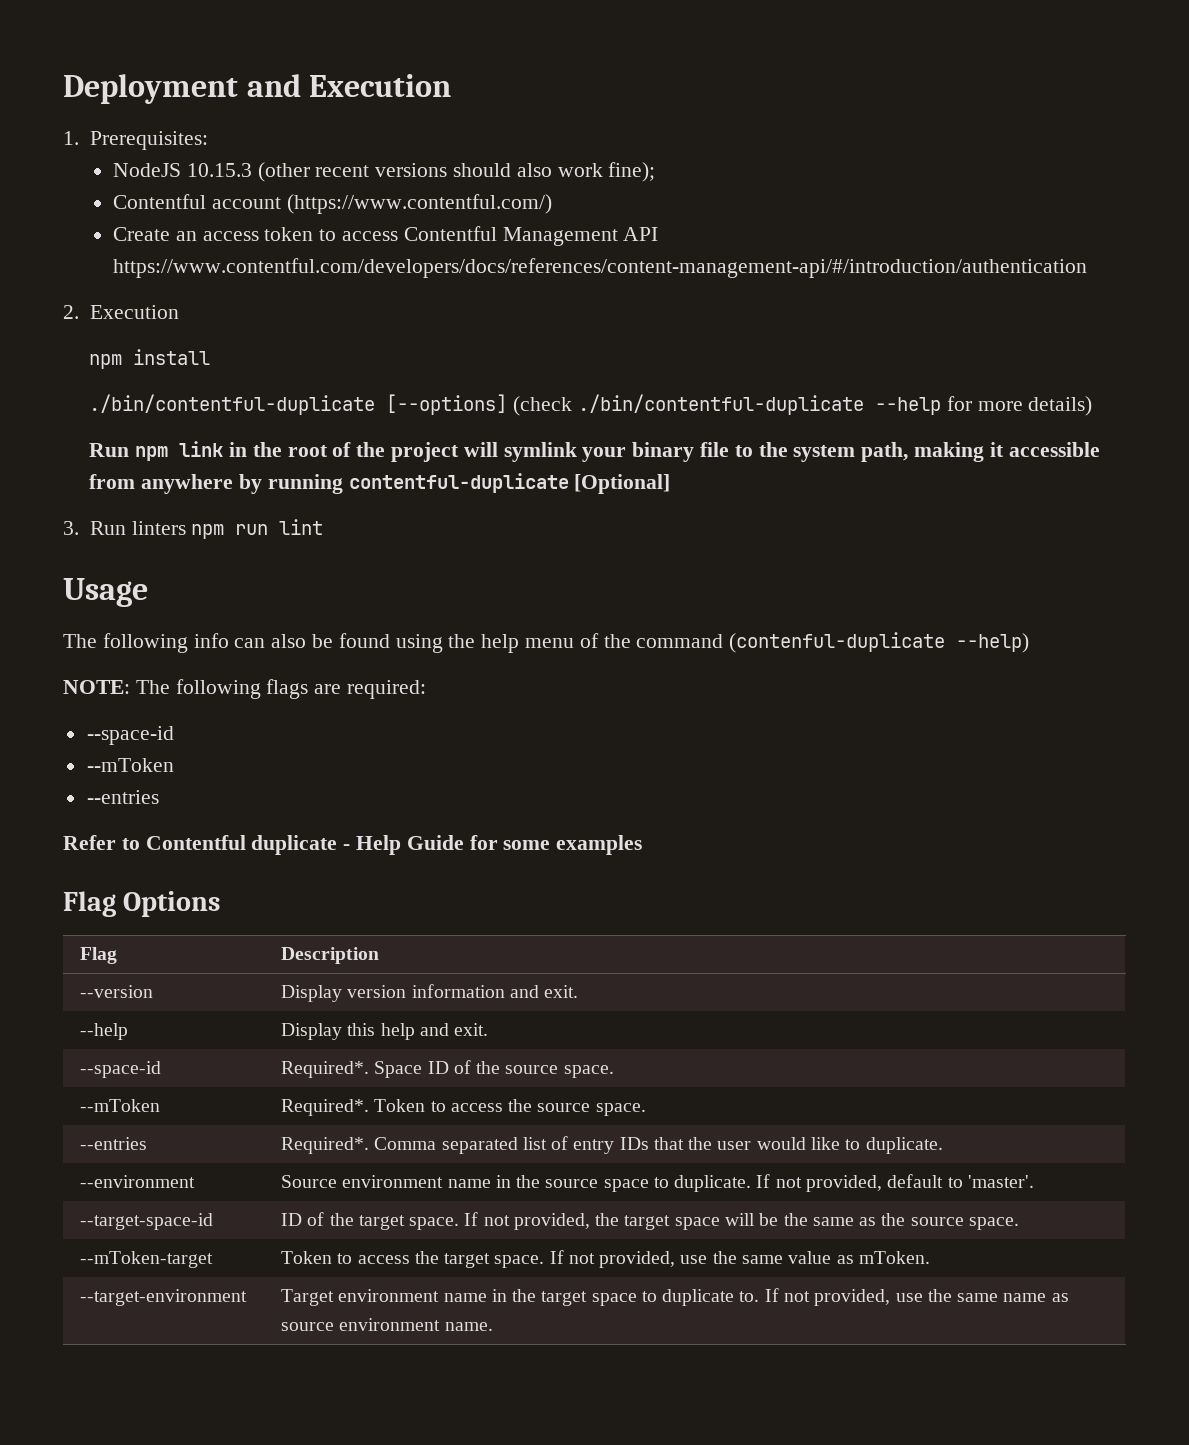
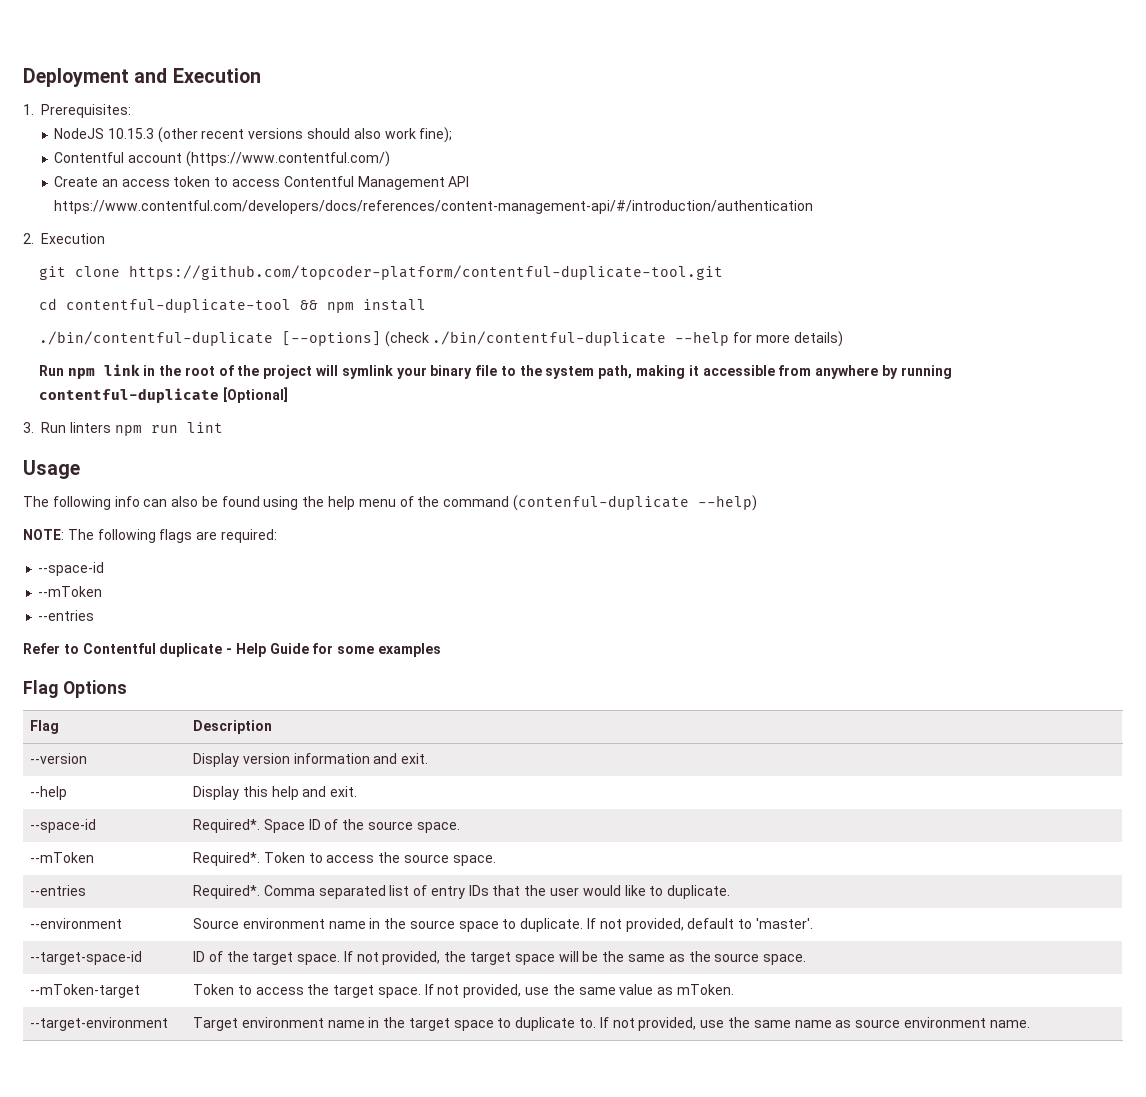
- npm install
+ git clone https://github.com/topcoder-platform/contentful-duplicate-tool.git
+ cd contentful-duplicate-tool && npm install

